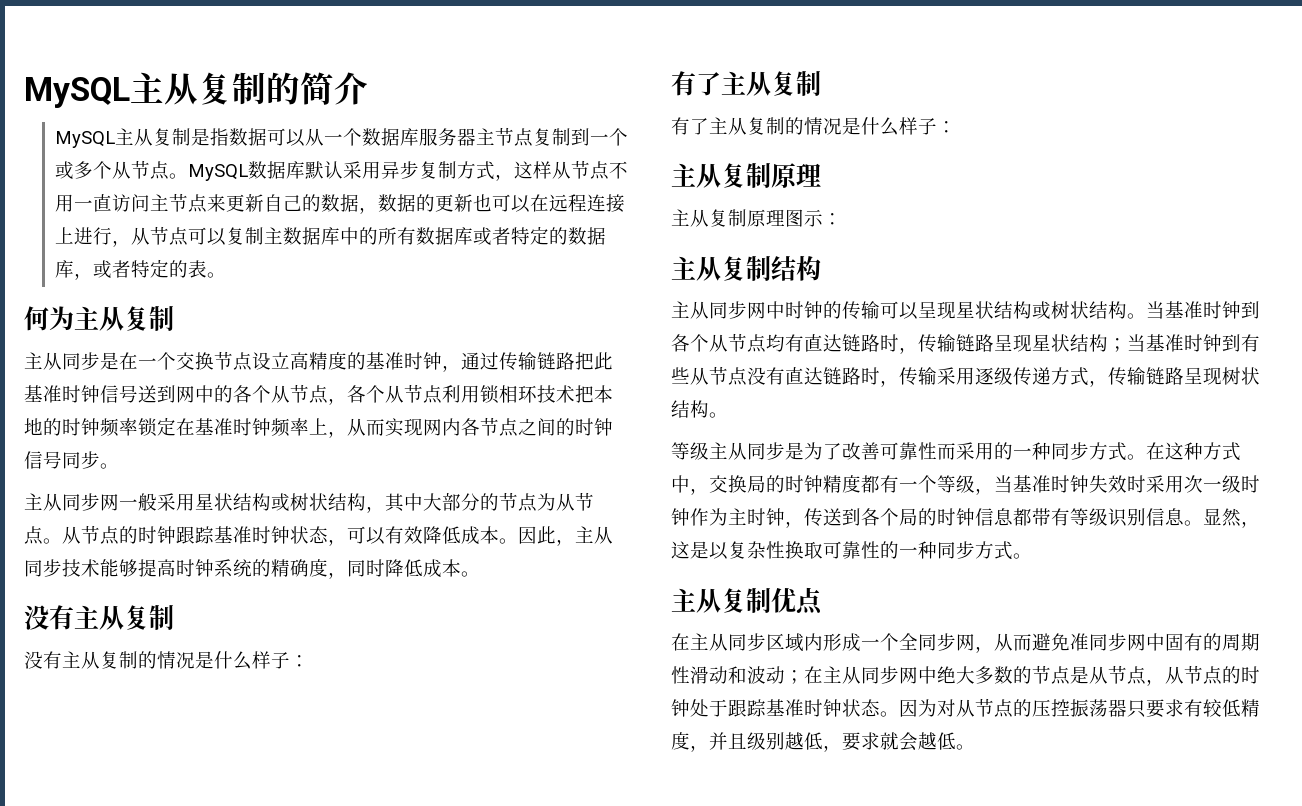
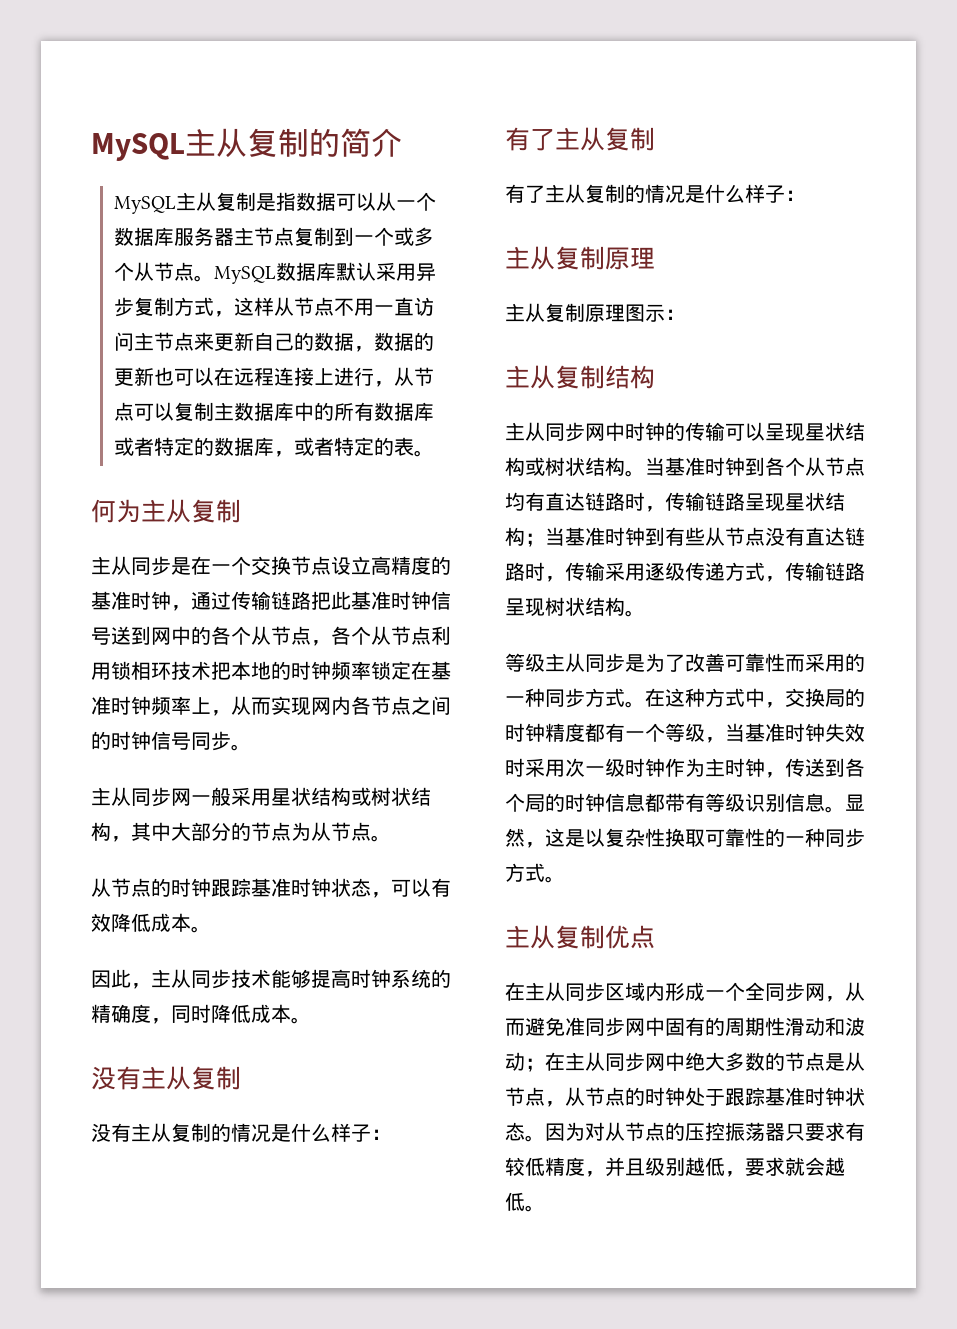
- 主从同步网一般采用星状结构或树状结构，其中大部分的节点为从节点。从节点的时钟跟踪基准时钟状态，可以有效降低成本。因此，主从同步技术能够提高时钟系统的精确度，同时降低成本。
+ 主从同步网一般采用星状结构或树状结构，其中大部分的节点为从节点。
+ 从节点的时钟跟踪基准时钟状态，可以有效降低成本。
+ 因此，主从同步技术能够提高时钟系统的精确度，同时降低成本。

